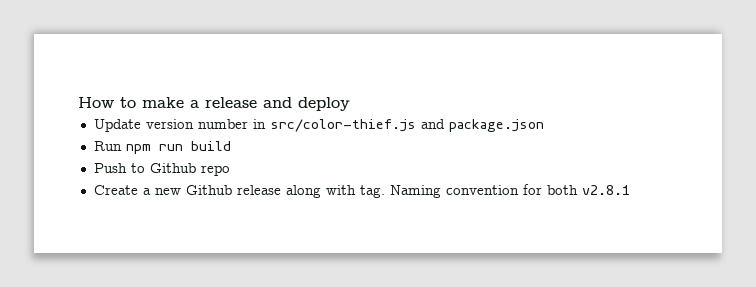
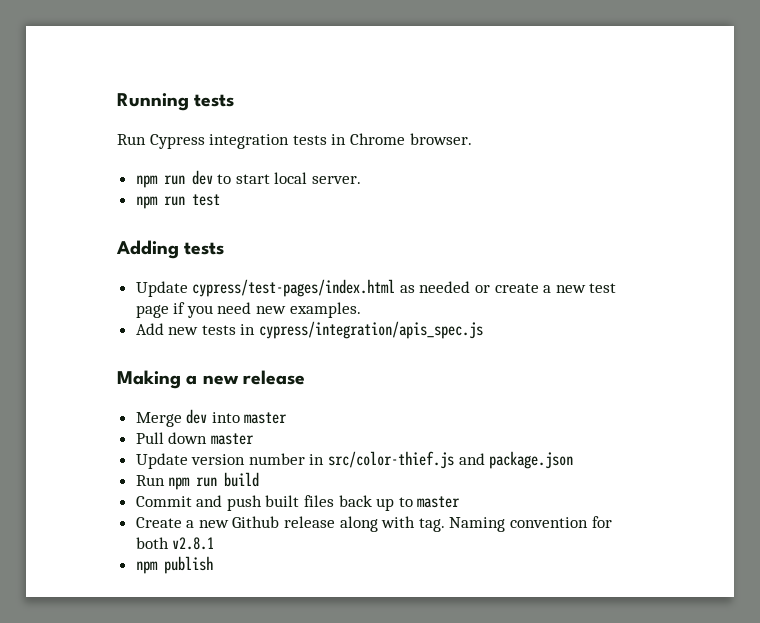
- How to make a release and deploy
+ Running tests
+ Run Cypress integration tests in Chrome browser.
+ npm run dev to start local server.
+ npm run test
+ Adding tests
+ Update cypress/test-pages/index.html as needed or create a new test page if you need new examples.
+ Add new tests in cypress/integration/apis_spec.js
+ Making a new release
+ Merge dev into master
+ Pull down master
- Push to Github repo
+ Commit and push built files back up to master
+ npm publish

